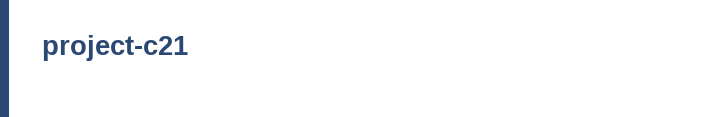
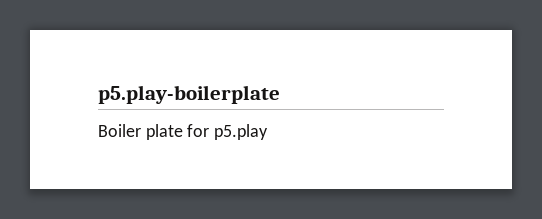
- project-c21
+ p5.play-boilerplate
+ Boiler plate for p5.play

